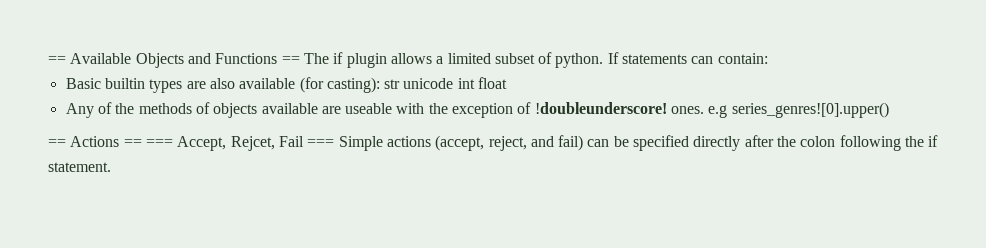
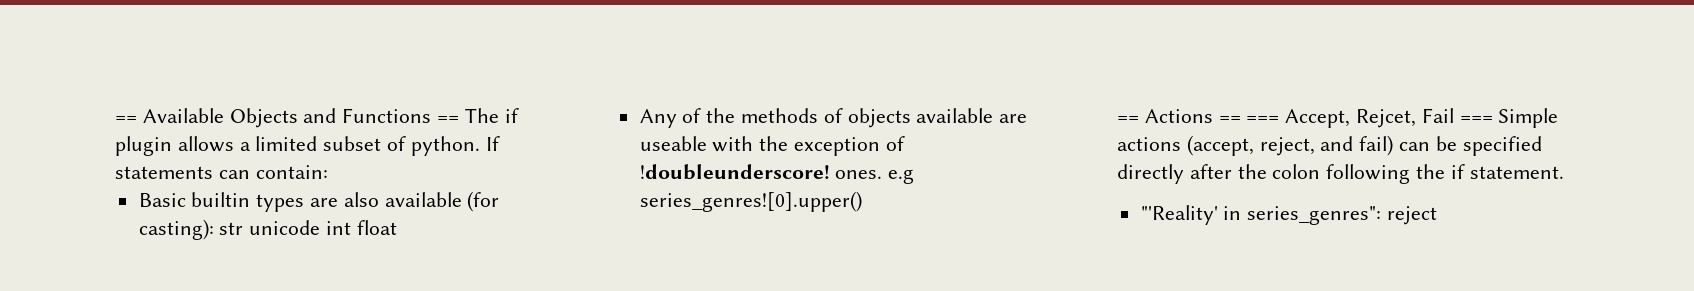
+ "'Reality' in series_genres": reject

